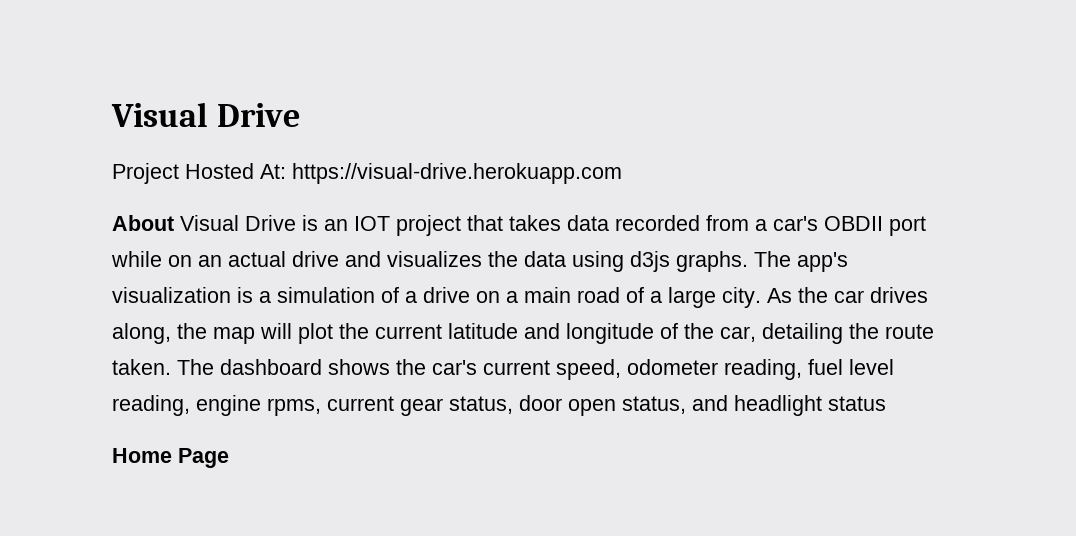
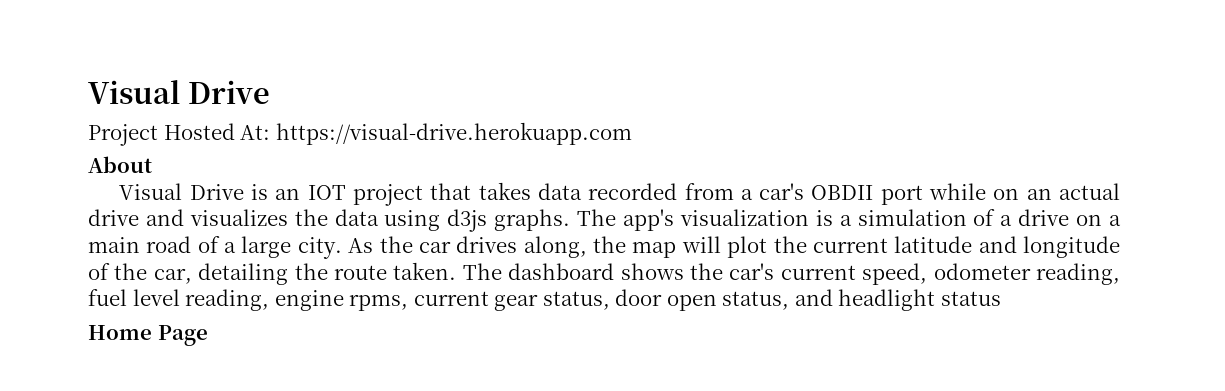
- About Visual Drive is an IOT project that takes data recorded from a car's OBDII port while on an actual drive and visualizes the data using d3js graphs.
+ About
+ Visual Drive is an IOT project that takes data recorded from a car's OBDII port while on an actual drive and visualizes the data using d3js graphs.

